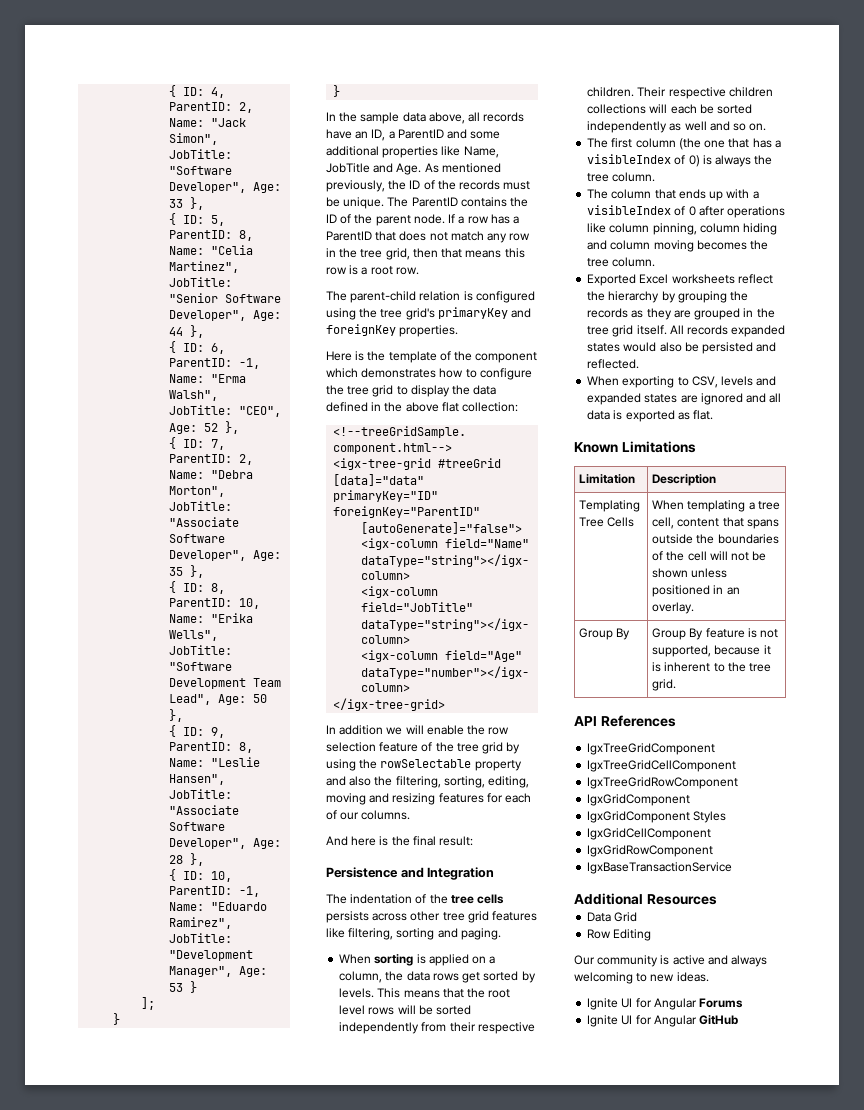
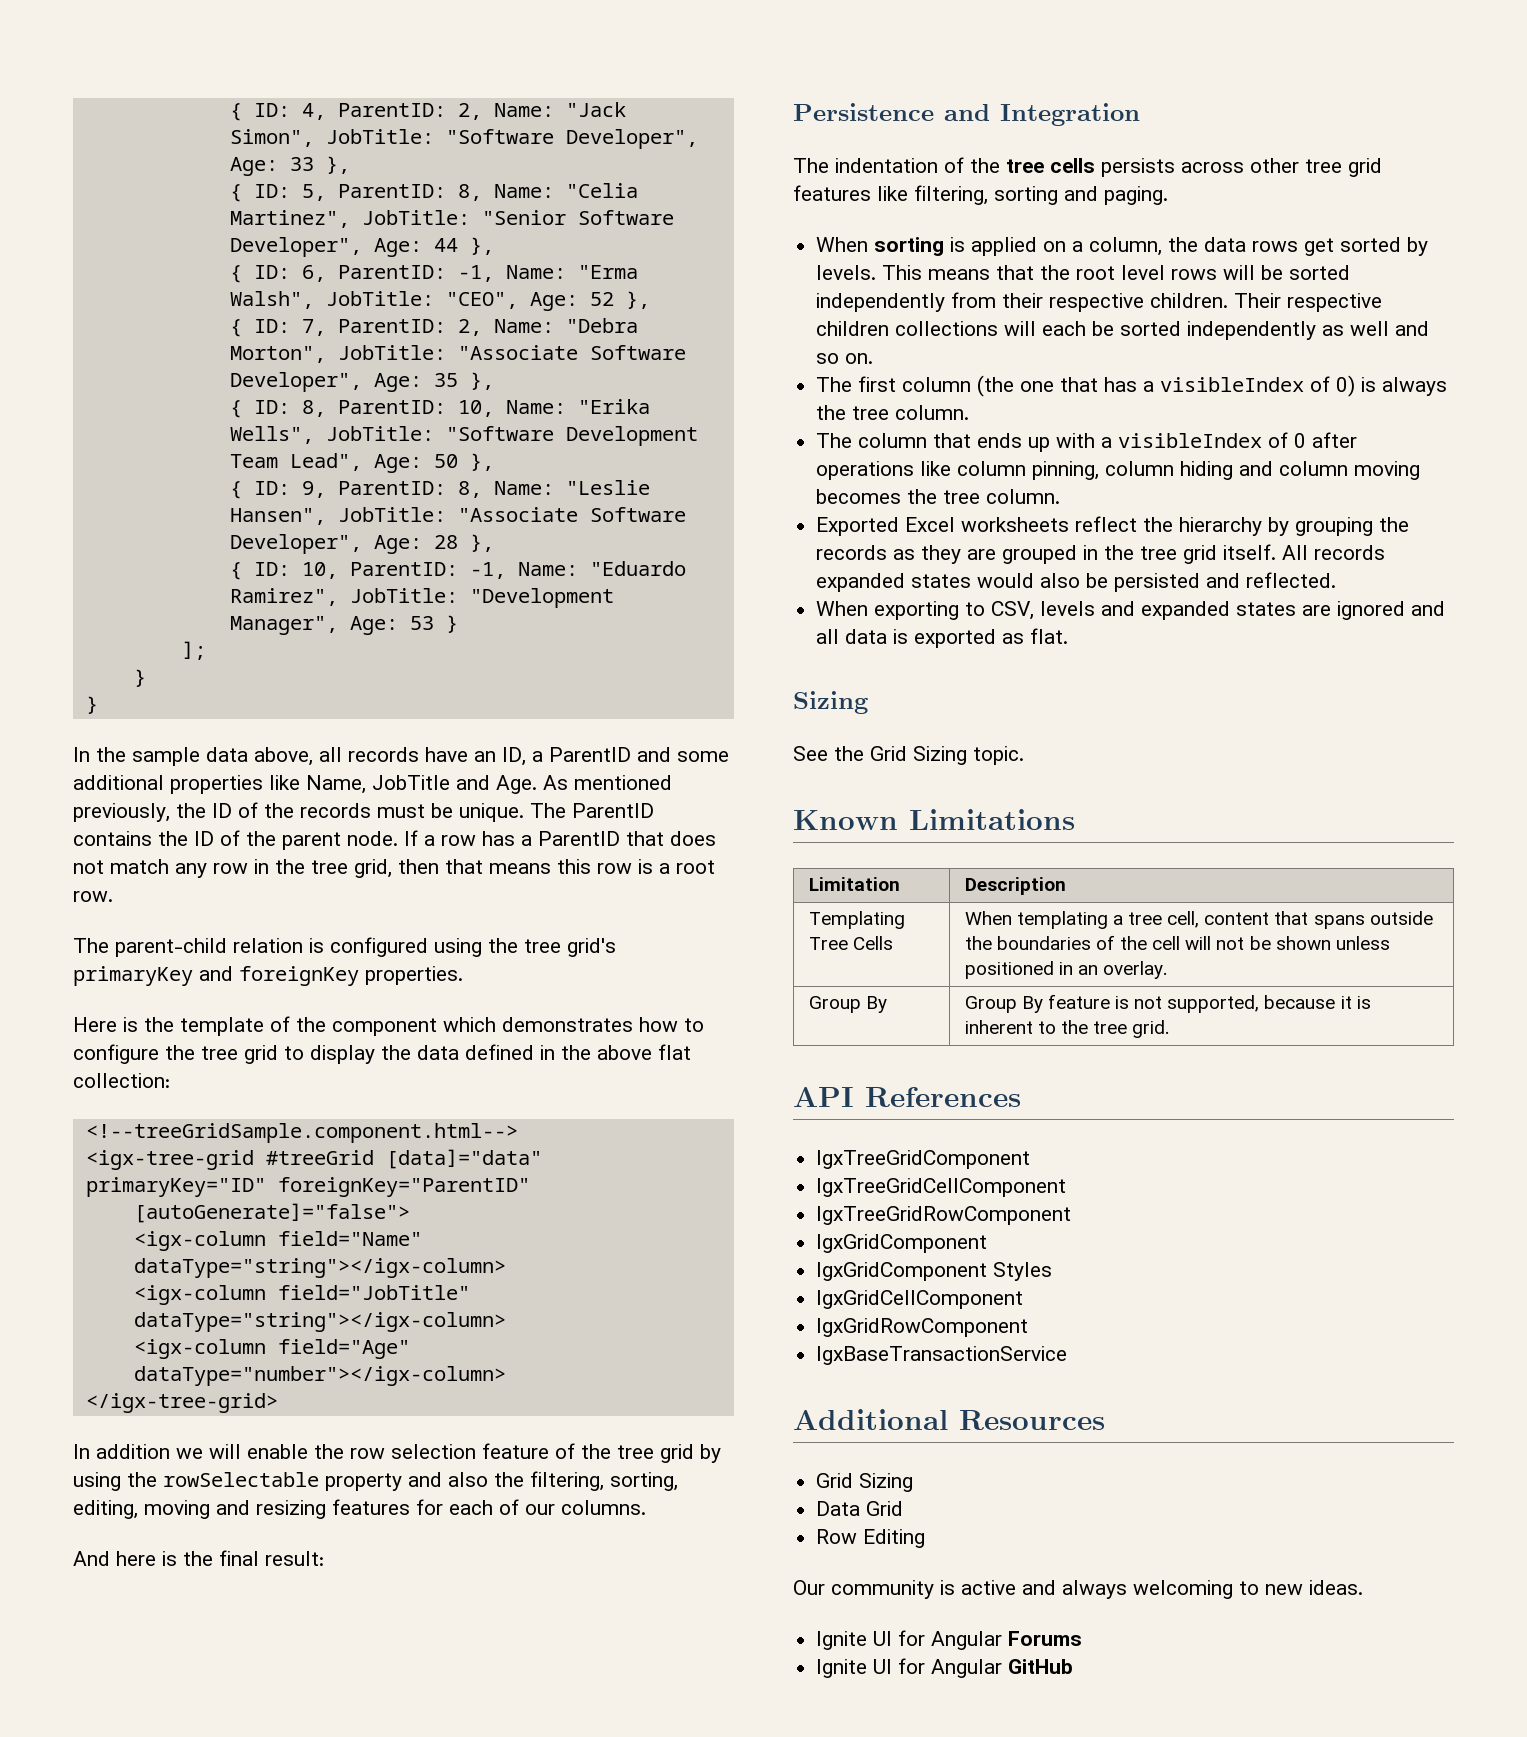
  When exporting to CSV, levels and expanded states are ignored and all data is exported as flat.
+ Sizing
+ See the Grid Sizing topic.
  Additional Resources
+ Grid Sizing

